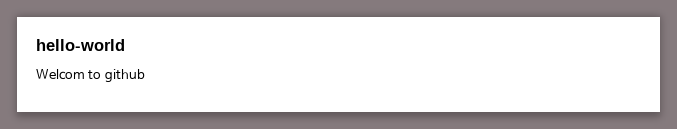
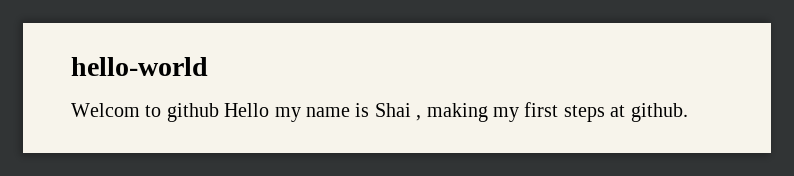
- Welcom to github
+ Welcom to github Hello my name is Shai , making my first steps at github.

